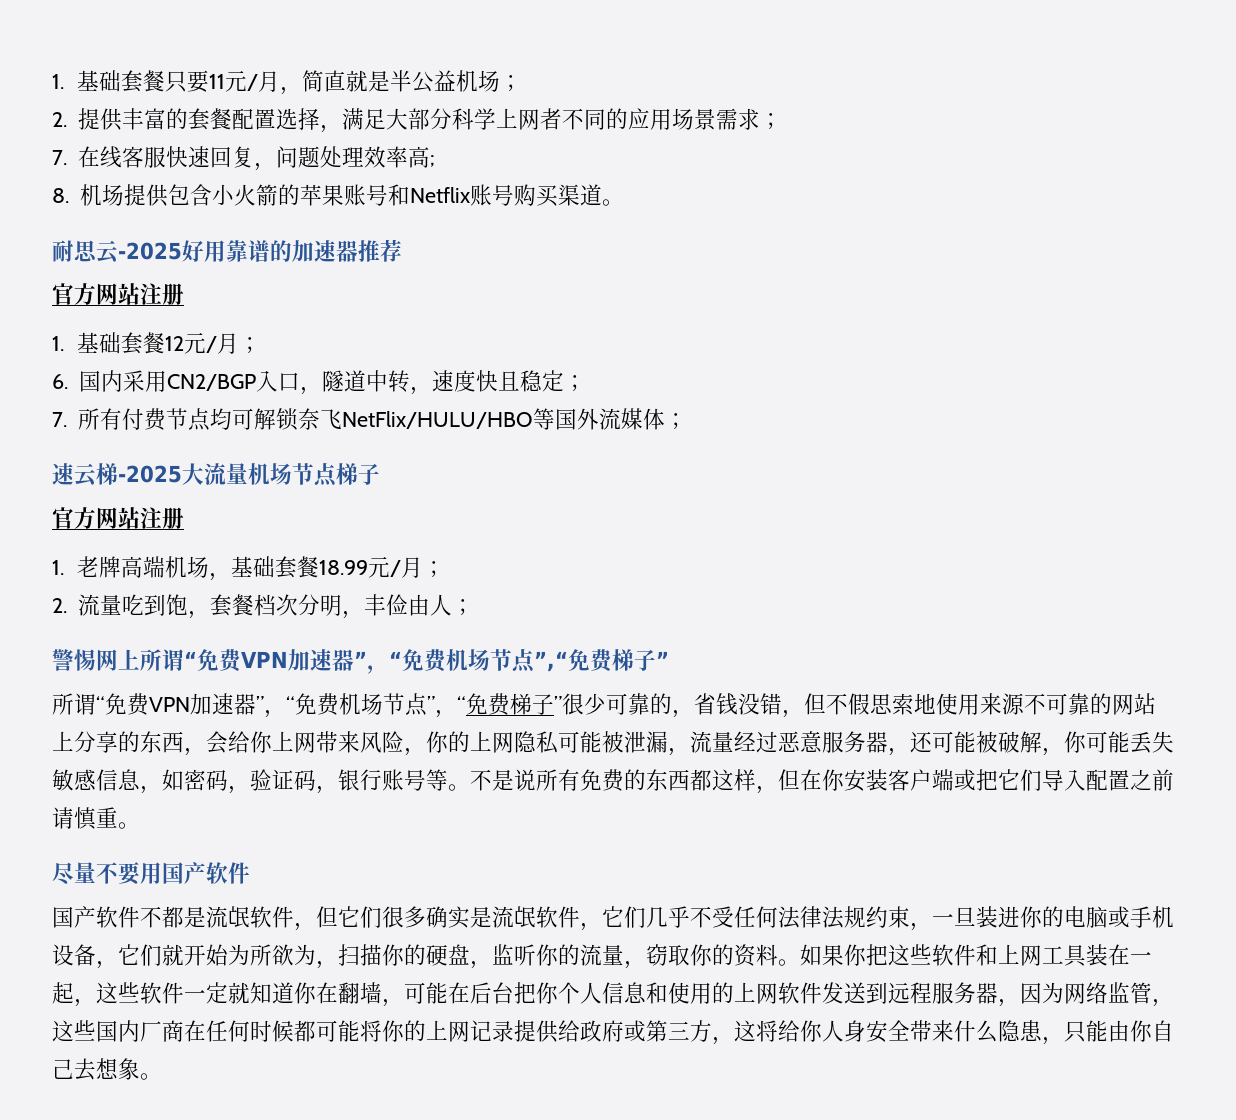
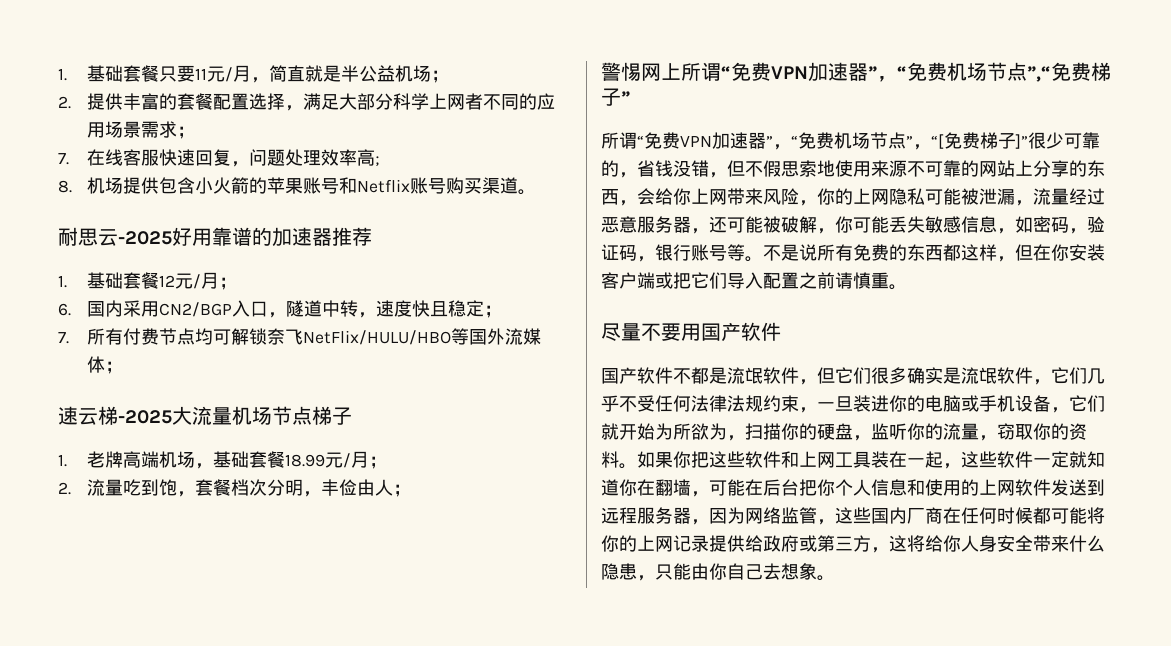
  耐思云-2025好用靠谱的加速器推荐
- 官方网站注册
  速云梯-2025大流量机场节点梯子
- 官方网站注册
- 所谓“免费VPN加速器”，“免费机场节点”，“免费梯子”很少可靠的，省钱没错，但不假思索地使用来源不可靠的网站上分享的东西，会给你上网带来风险，你的上网隐私可能被泄漏，流量经过恶意服务器，还可能被破解，你可能丢失敏感信息，如密码，验证码，银行账号等。
+ 所谓“免费VPN加速器”，“免费机场节点”，“[免费梯子]”很少可靠的，省钱没错，但不假思索地使用来源不可靠的网站上分享的东西，会给你上网带来风险，你的上网隐私可能被泄漏，流量经过恶意服务器，还可能被破解，你可能丢失敏感信息，如密码，验证码，银行账号等。

